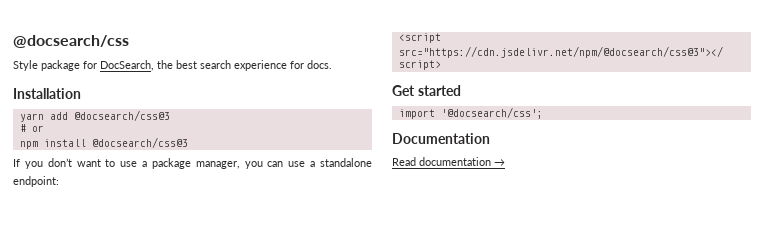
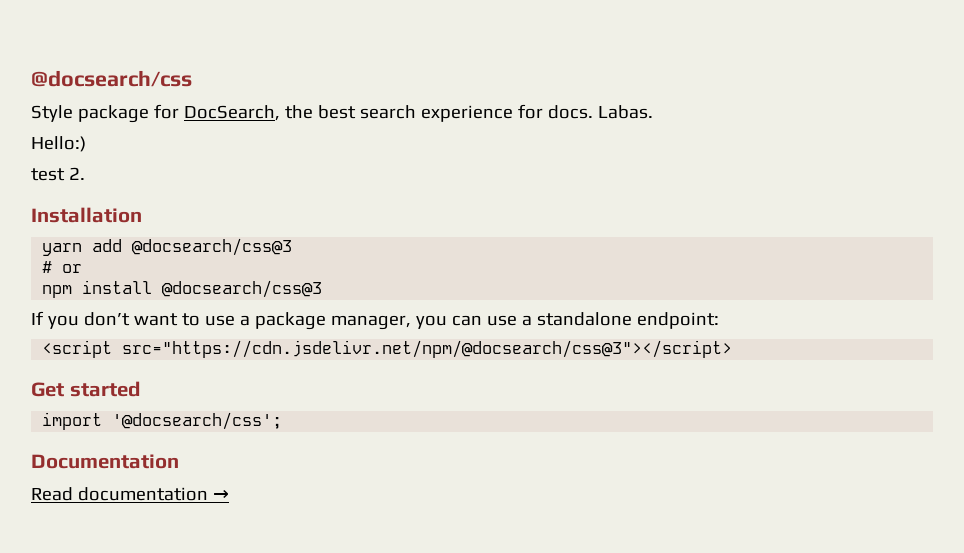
+ Labas.
+ Hello:)
+ test 2.

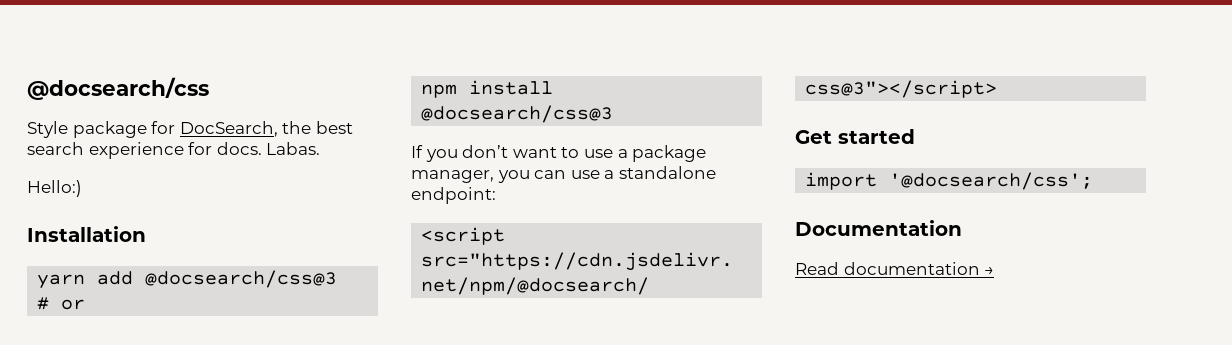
- test 2.

